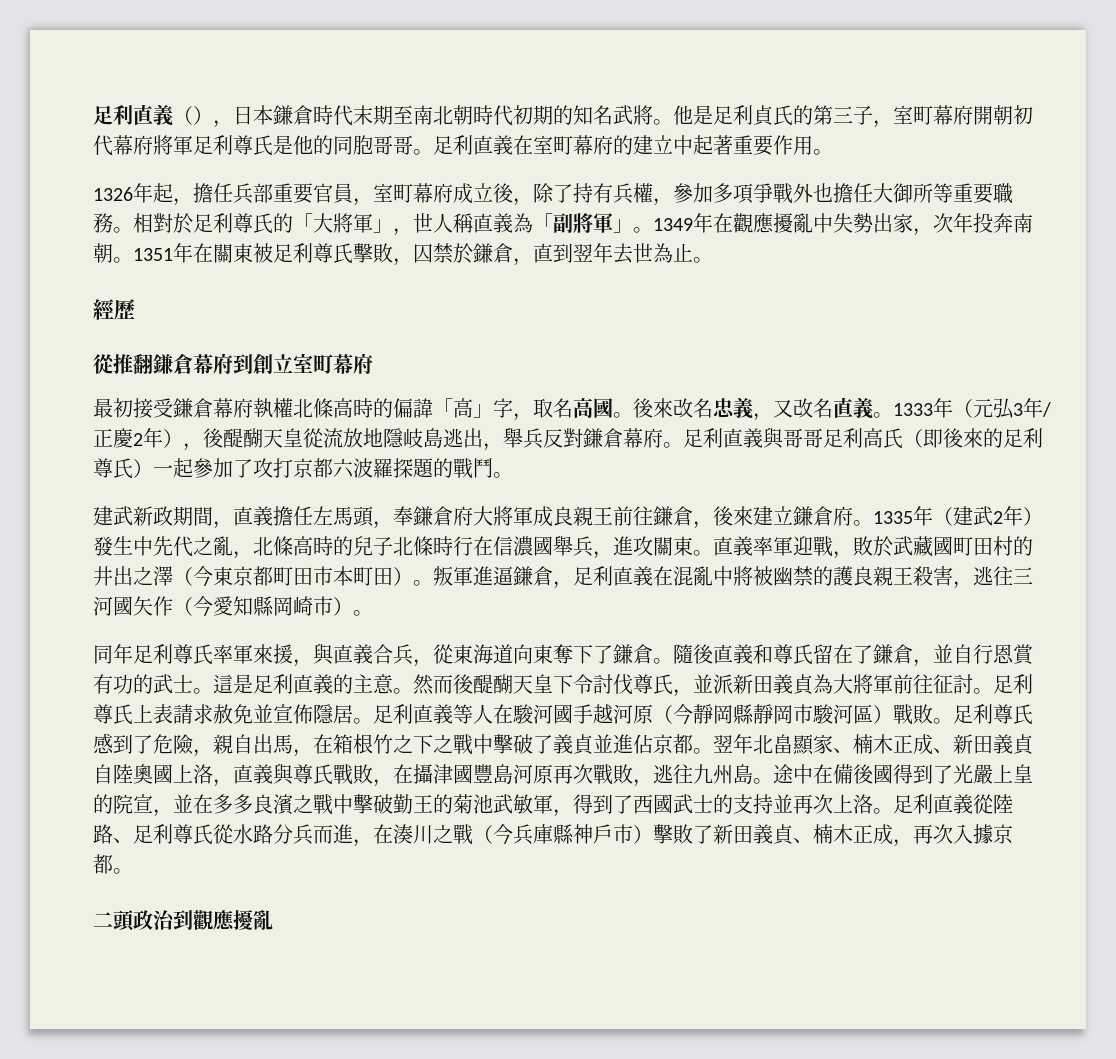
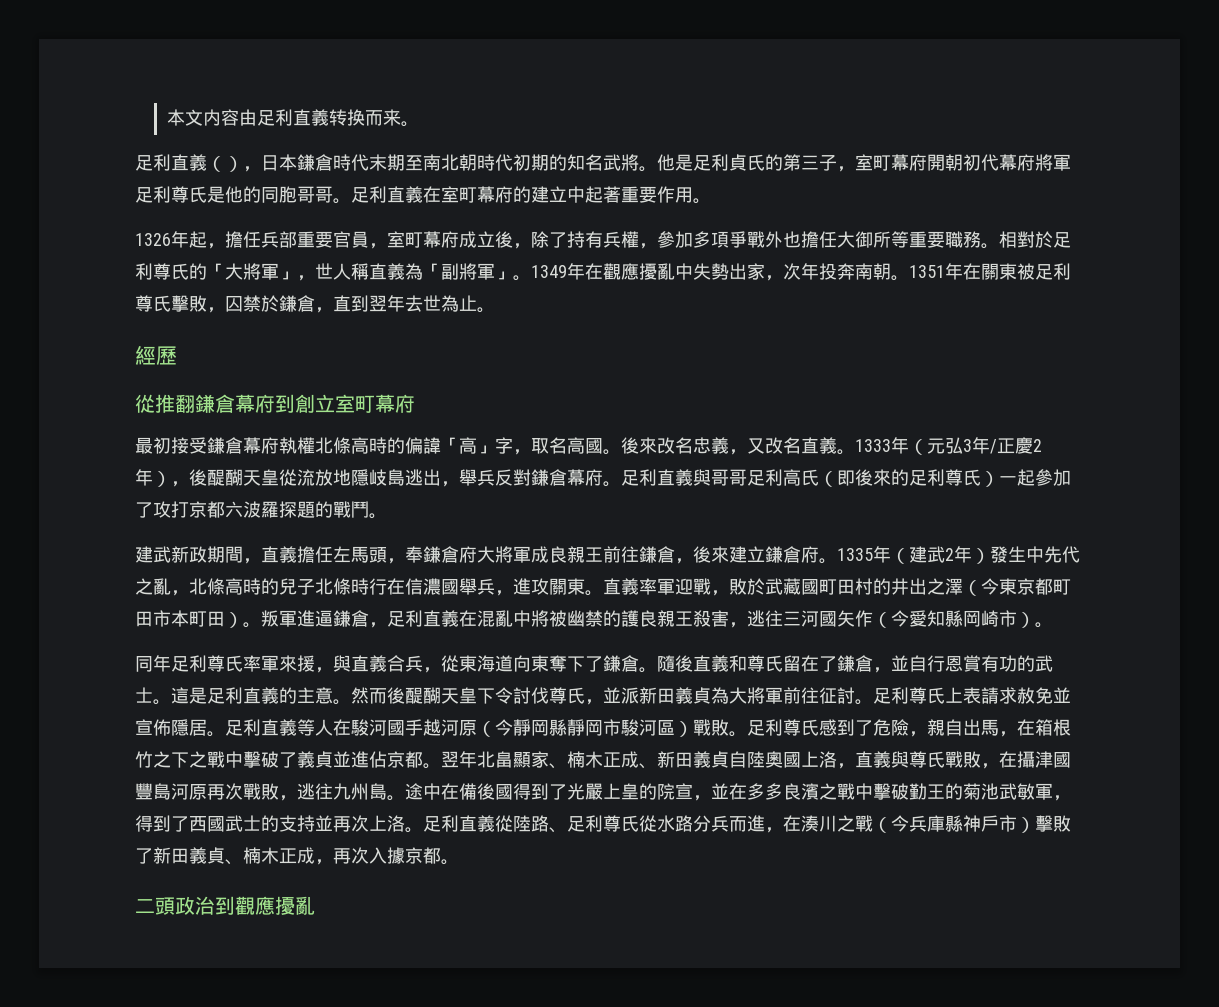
+ 本文内容由足利直義转换而来。

